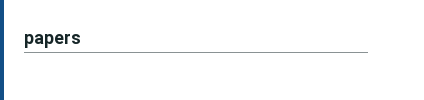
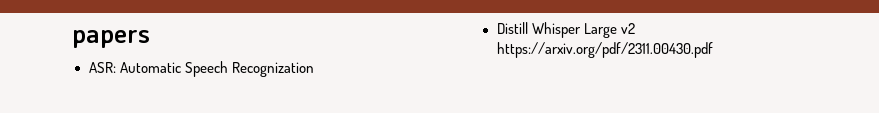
+ ASR: Automatic Speech Recognization
+ Distill Whisper Large v2 https://arxiv.org/pdf/2311.00430.pdf

